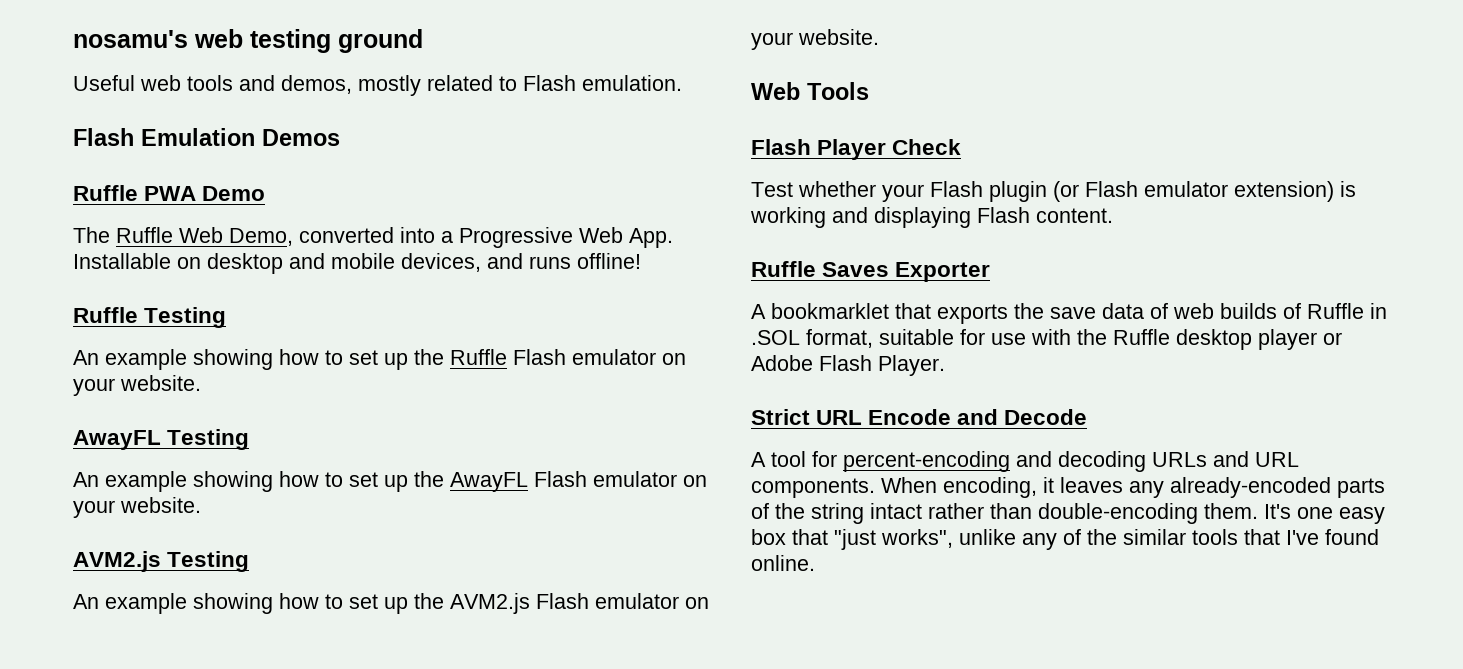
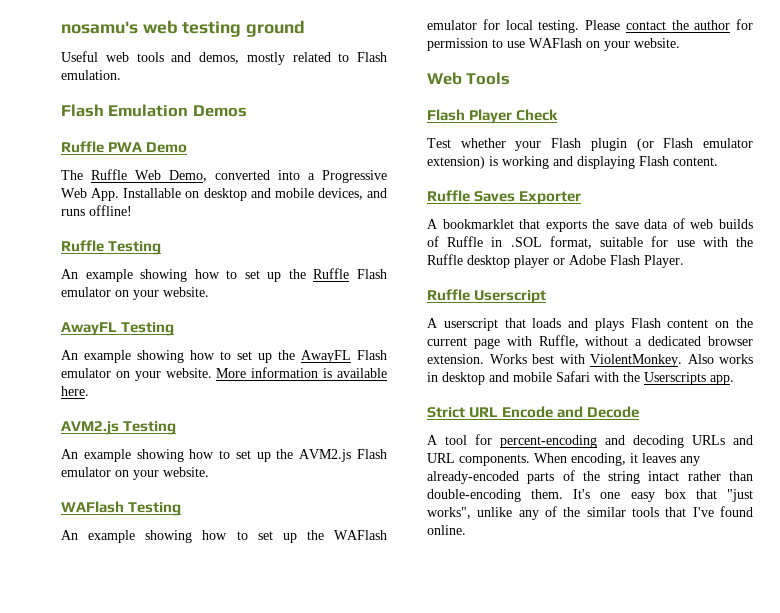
+ More information is available here.
+ WAFlash Testing
+ An example showing how to set up the WAFlash emulator for local testing. Please contact the author for permission to use WAFlash on your website.
+ Ruffle Userscript
+ A userscript that loads and plays Flash content on the current page with Ruffle, without a dedicated browser extension. Works best with ViolentMonkey. Also works in desktop and mobile Safari with the Userscripts app.

